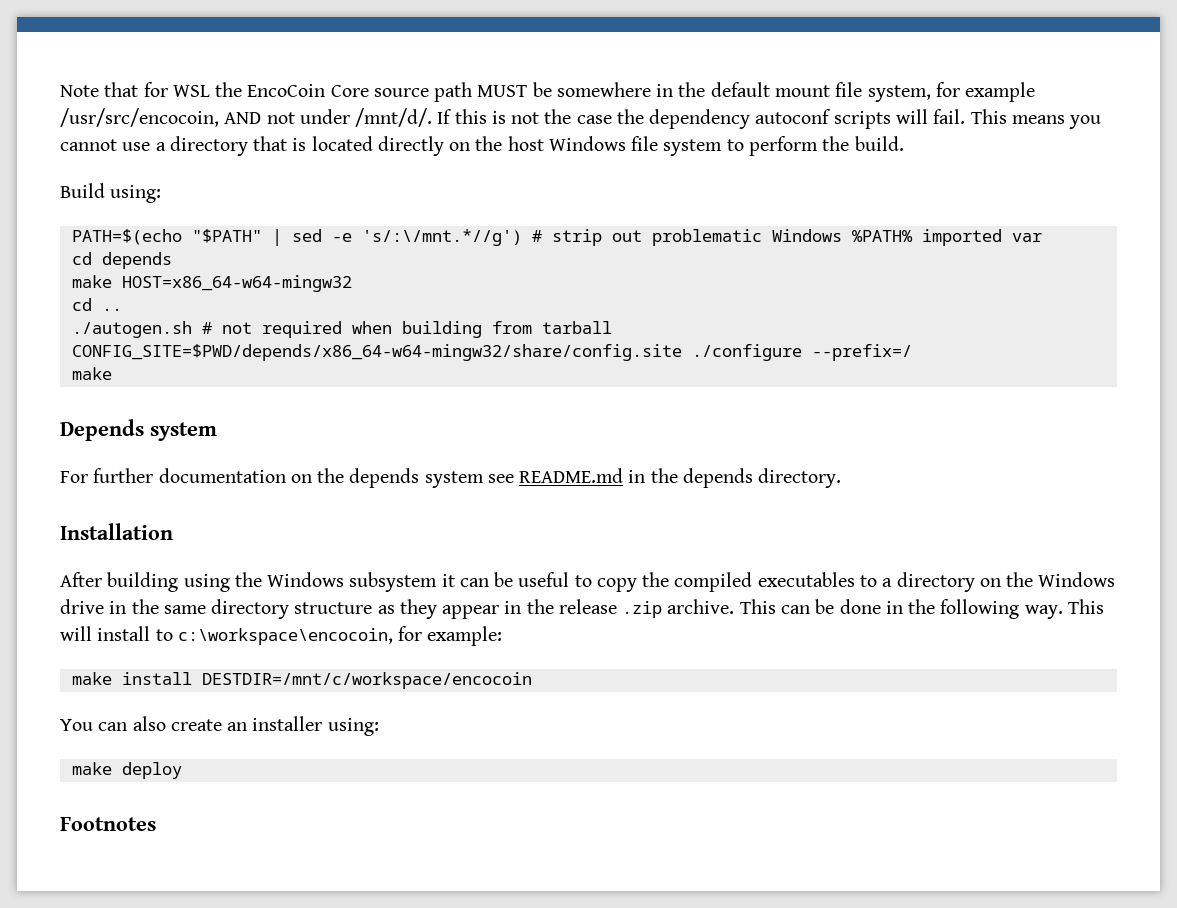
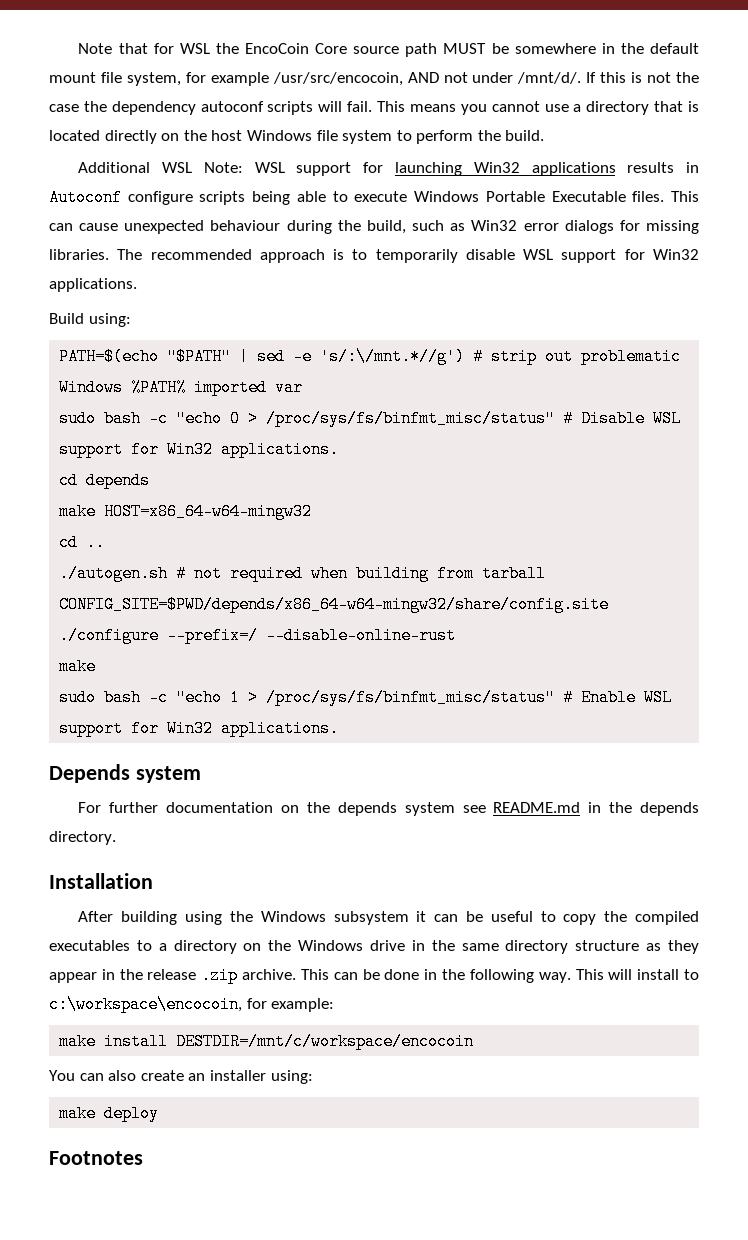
+ Additional WSL Note: WSL support for launching Win32 applications results in Autoconf configure scripts being able to execute Windows Portable Executable files. This can cause unexpected behaviour during the build, such as Win32 error dialogs for missing libraries. The recommended approach is to temporarily disable WSL support for Win32 applications.
+ sudo bash -c "echo 0 > /proc/sys/fs/binfmt_misc/status" # Disable WSL support for Win32 applications.
- CONFIG_SITE=$PWD/depends/x86_64-w64-mingw32/share/config.site ./configure --prefix=/
+ CONFIG_SITE=$PWD/depends/x86_64-w64-mingw32/share/config.site ./configure --prefix=/ --disable-online-rust
  make
+ sudo bash -c "echo 1 > /proc/sys/fs/binfmt_misc/status" # Enable WSL support for Win32 applications.

